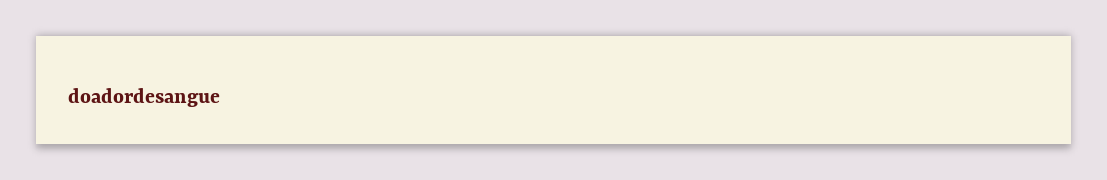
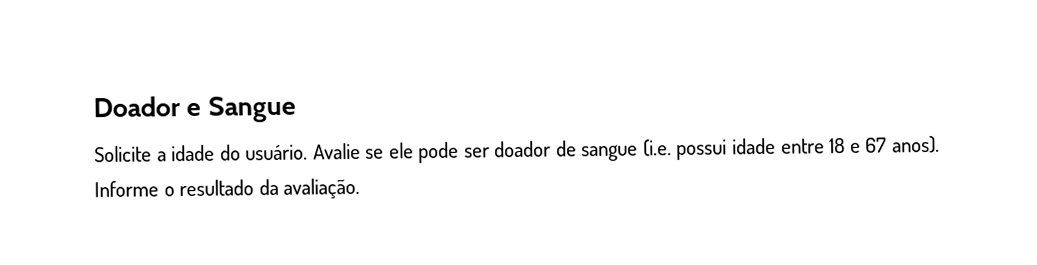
- doadordesangue
+ Doador e Sangue
+ Solicite a idade do usuário. Avalie se ele pode ser doador de sangue (i.e. possui idade entre 18 e 67 anos). Informe o resultado da avaliação.

